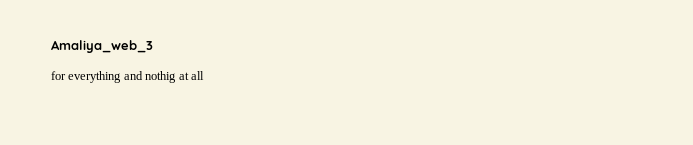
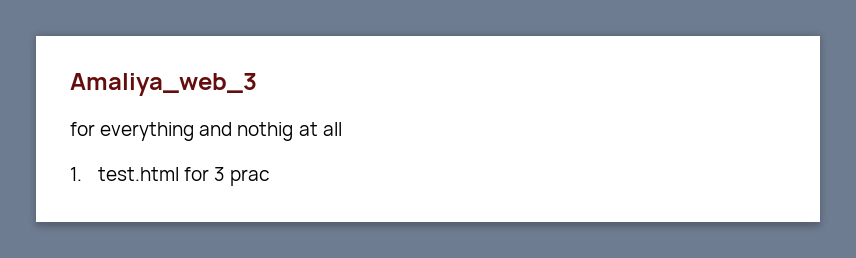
+ 1. test.html for 3 prac

